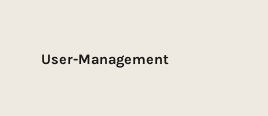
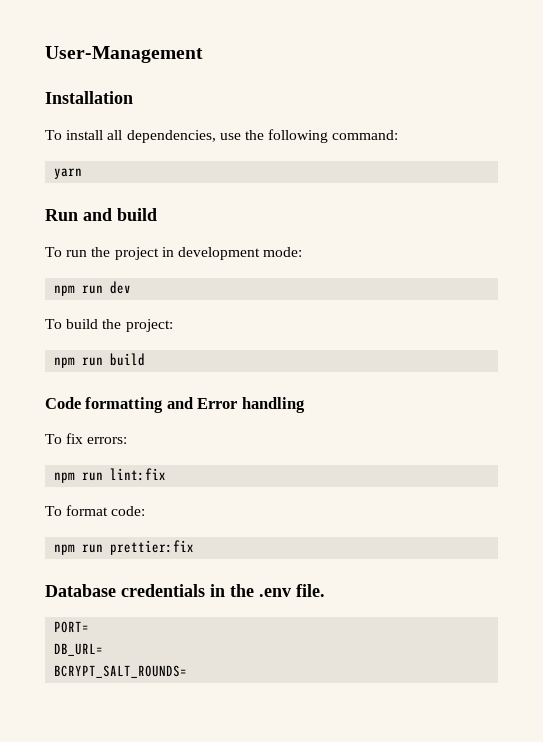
+ Installation
+ To install all dependencies, use the following command:
+ yarn
+ Run and build
+ To run the project in development mode:
+ npm run dev
+ To build the project:
+ npm run build
+ Code formatting and Error handling
+ To fix errors:
+ npm run lint:fix
+ To format code:
+ npm run prettier:fix
+ Database credentials in the .env file.
+ PORT=
+ DB_URL=
+ BCRYPT_SALT_ROUNDS=

